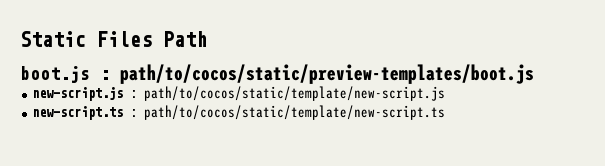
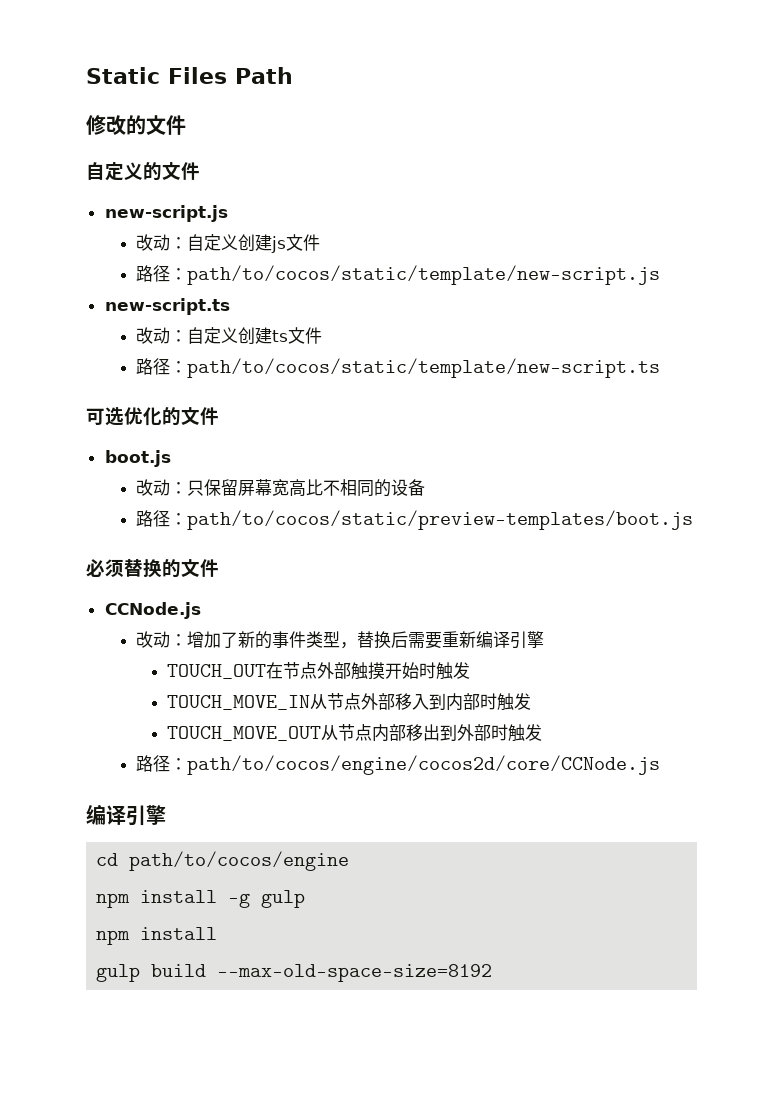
- boot.js : path/to/cocos/static/preview-templates/boot.js
- new-script.js : path/to/cocos/static/template/new-script.js
- new-script.ts : path/to/cocos/static/template/new-script.ts
+ 修改的文件
+ 自定义的文件
+ new-script.js
+ 改动：自定义创建js文件
+ 路径：path/to/cocos/static/template/new-script.js
+ new-script.ts
+ 改动：自定义创建ts文件
+ 路径：path/to/cocos/static/template/new-script.ts
+ 可选优化的文件
+ boot.js
+ 改动：只保留屏幕宽高比不相同的设备
+ 路径：path/to/cocos/static/preview-templates/boot.js
+ 必须替换的文件
+ CCNode.js
+ 改动：增加了新的事件类型，替换后需要重新编译引擎
+ TOUCH_OUT在节点外部触摸开始时触发
+ TOUCH_MOVE_IN从节点外部移入到内部时触发
+ TOUCH_MOVE_OUT从节点内部移出到外部时触发
+ 路径：path/to/cocos/engine/cocos2d/core/CCNode.js
+ 编译引擎
+ cd path/to/cocos/engine
+ npm install -g gulp
+ npm install
+ gulp build --max-old-space-size=8192

